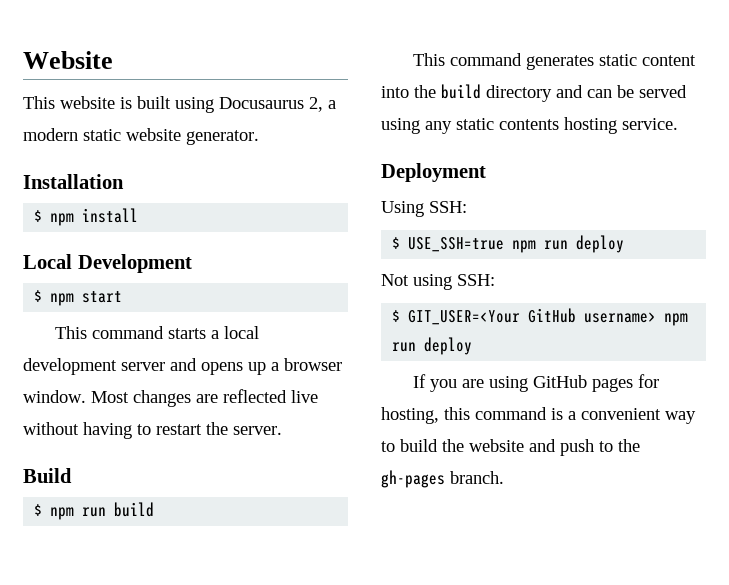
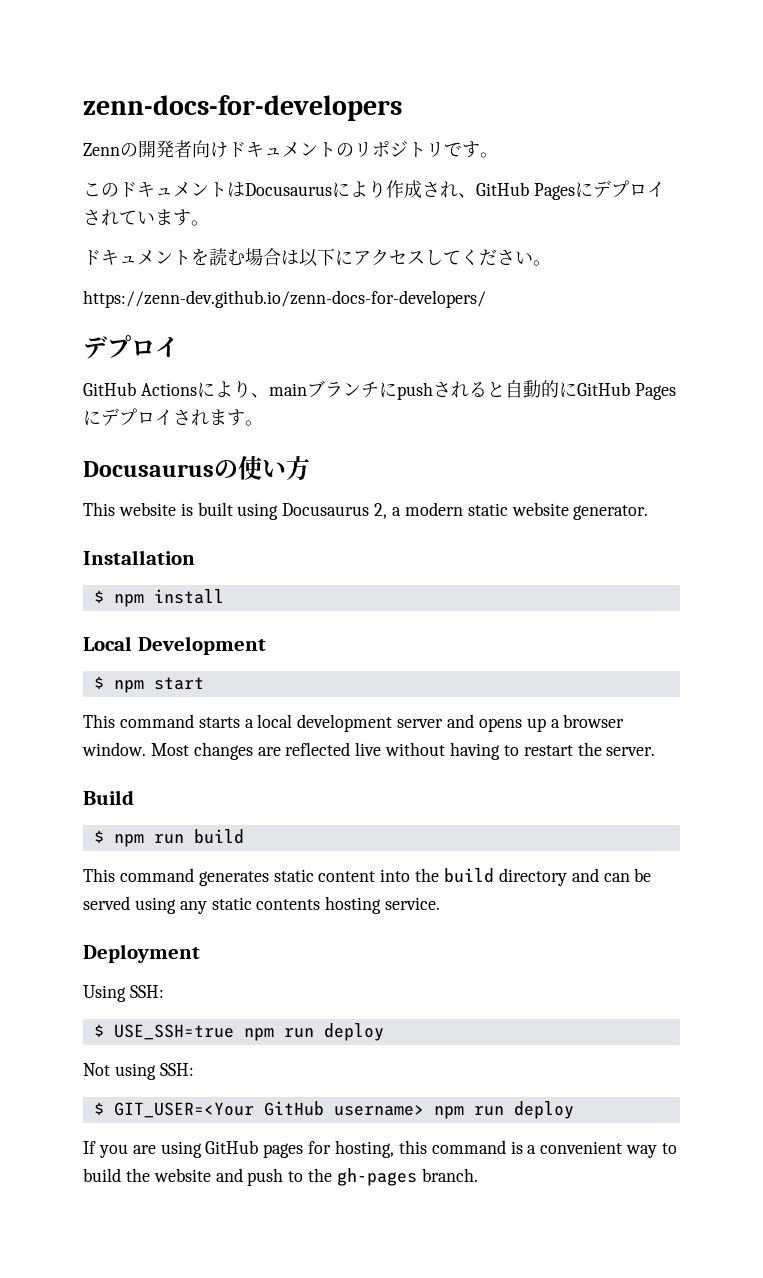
- Website
+ zenn-docs-for-developers
+ Zennの開発者向けドキュメントのリポジトリです。
+ このドキュメントはDocusaurusにより作成され、GitHub Pagesにデプロイされています。
+ ドキュメントを読む場合は以下にアクセスしてください。
+ https://zenn-dev.github.io/zenn-docs-for-developers/
+ デプロイ
+ GitHub Actionsにより、mainブランチにpushされると自動的にGitHub Pagesにデプロイされます。
+ Docusaurusの使い方

